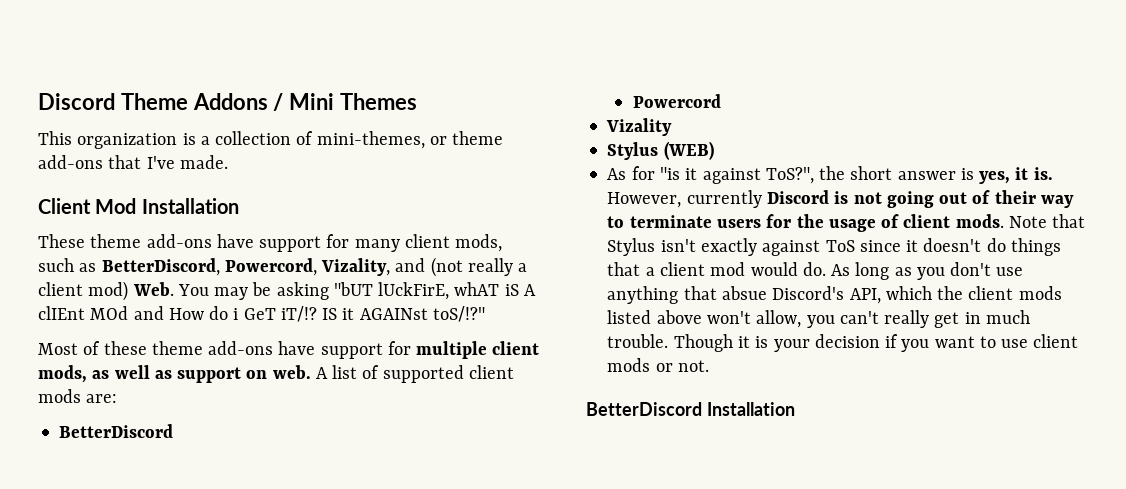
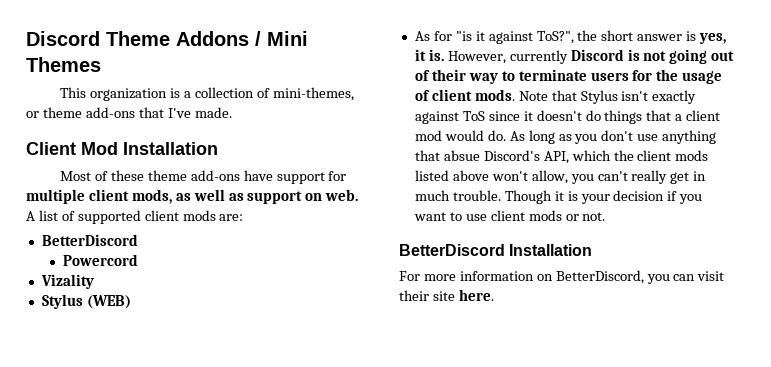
- These theme add-ons have support for many client mods, such as BetterDiscord, Powercord, Vizality, and (not really a client mod) Web. You may be asking "bUT lUckFirE, whAT iS A clIEnt MOd and How do i GeT iT/!? IS it AGAINst toS/!?"
+ For more information on BetterDiscord, you can visit their site here.

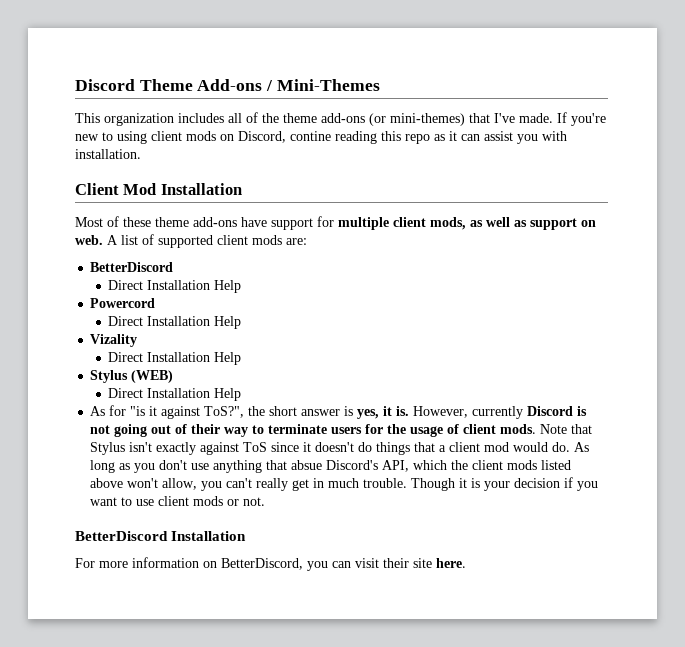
- Discord Theme Addons / Mini Themes
- This organization is a collection of mini-themes, or theme add-ons that I've made.
+ Discord Theme Add-ons / Mini-Themes
+ This organization includes all of the theme add-ons (or mini-themes) that I've made. If you're new to using client mods on Discord, contine reading this repo as it can assist you with installation.
  A list of supported client mods are:
  BetterDiscord
+ Direct Installation Help
  Powercord
+ Direct Installation Help
  Vizality
+ Direct Installation Help
  Stylus (WEB)
+ Direct Installation Help

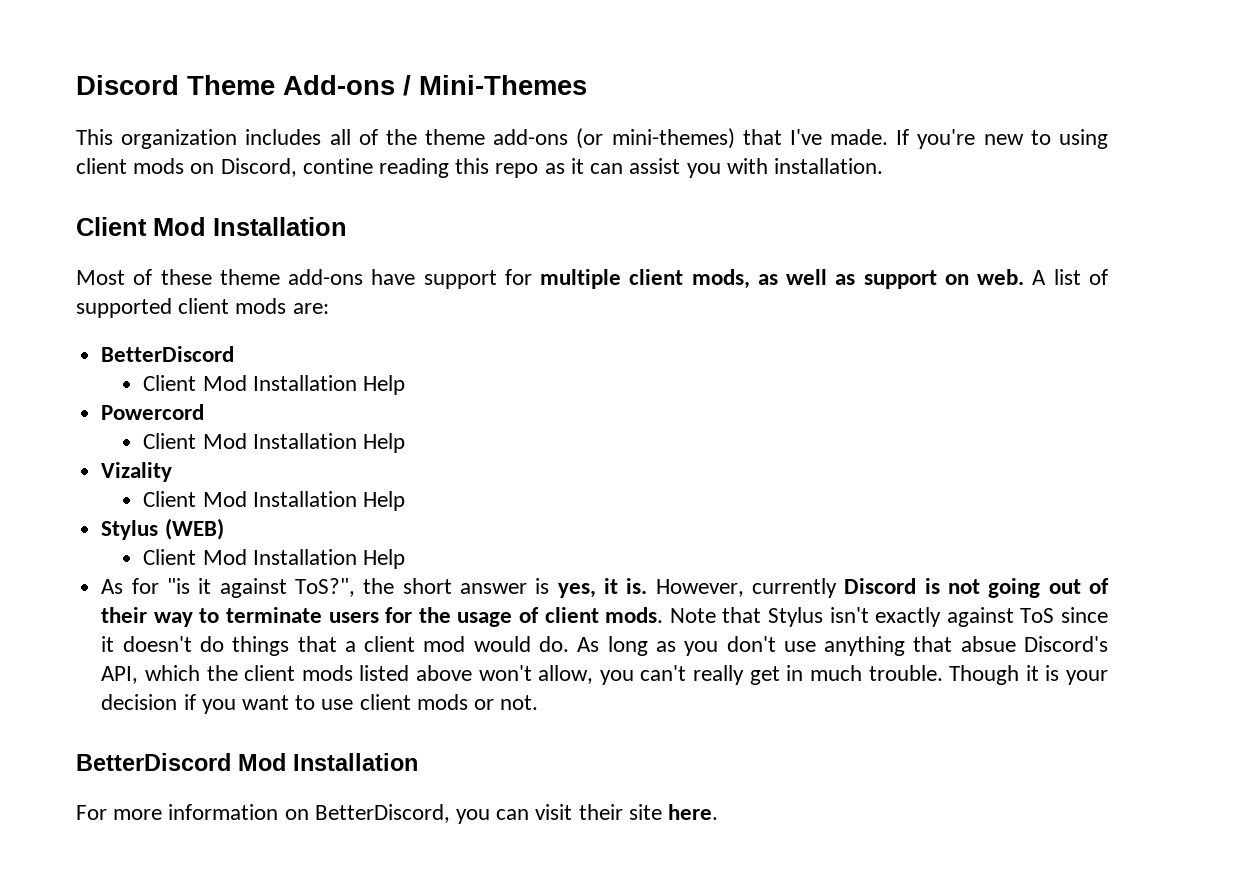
  A list of supported client mods are:
  BetterDiscord
- Direct Installation Help
+ Client Mod Installation Help
  Powercord
- Direct Installation Help
+ Client Mod Installation Help
  Vizality
- Direct Installation Help
+ Client Mod Installation Help
  Stylus (WEB)
- Direct Installation Help
+ Client Mod Installation Help
- BetterDiscord Installation
+ BetterDiscord Mod Installation

